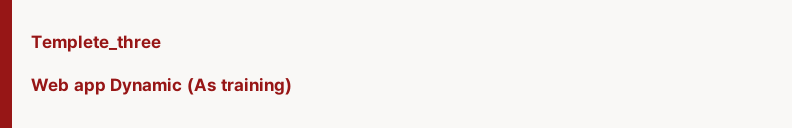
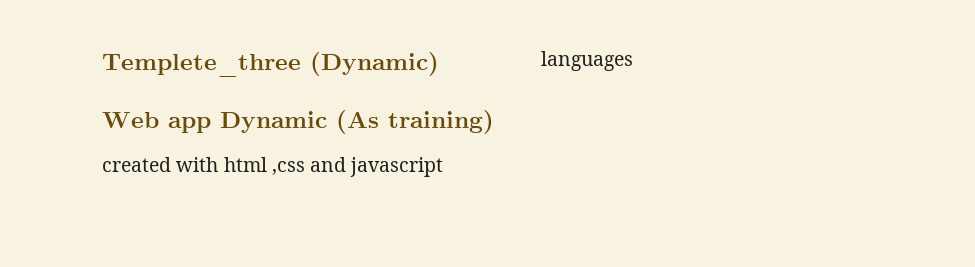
- Templete_three
+ Templete_three (Dynamic)
+ created with html ,css and javascript languages

